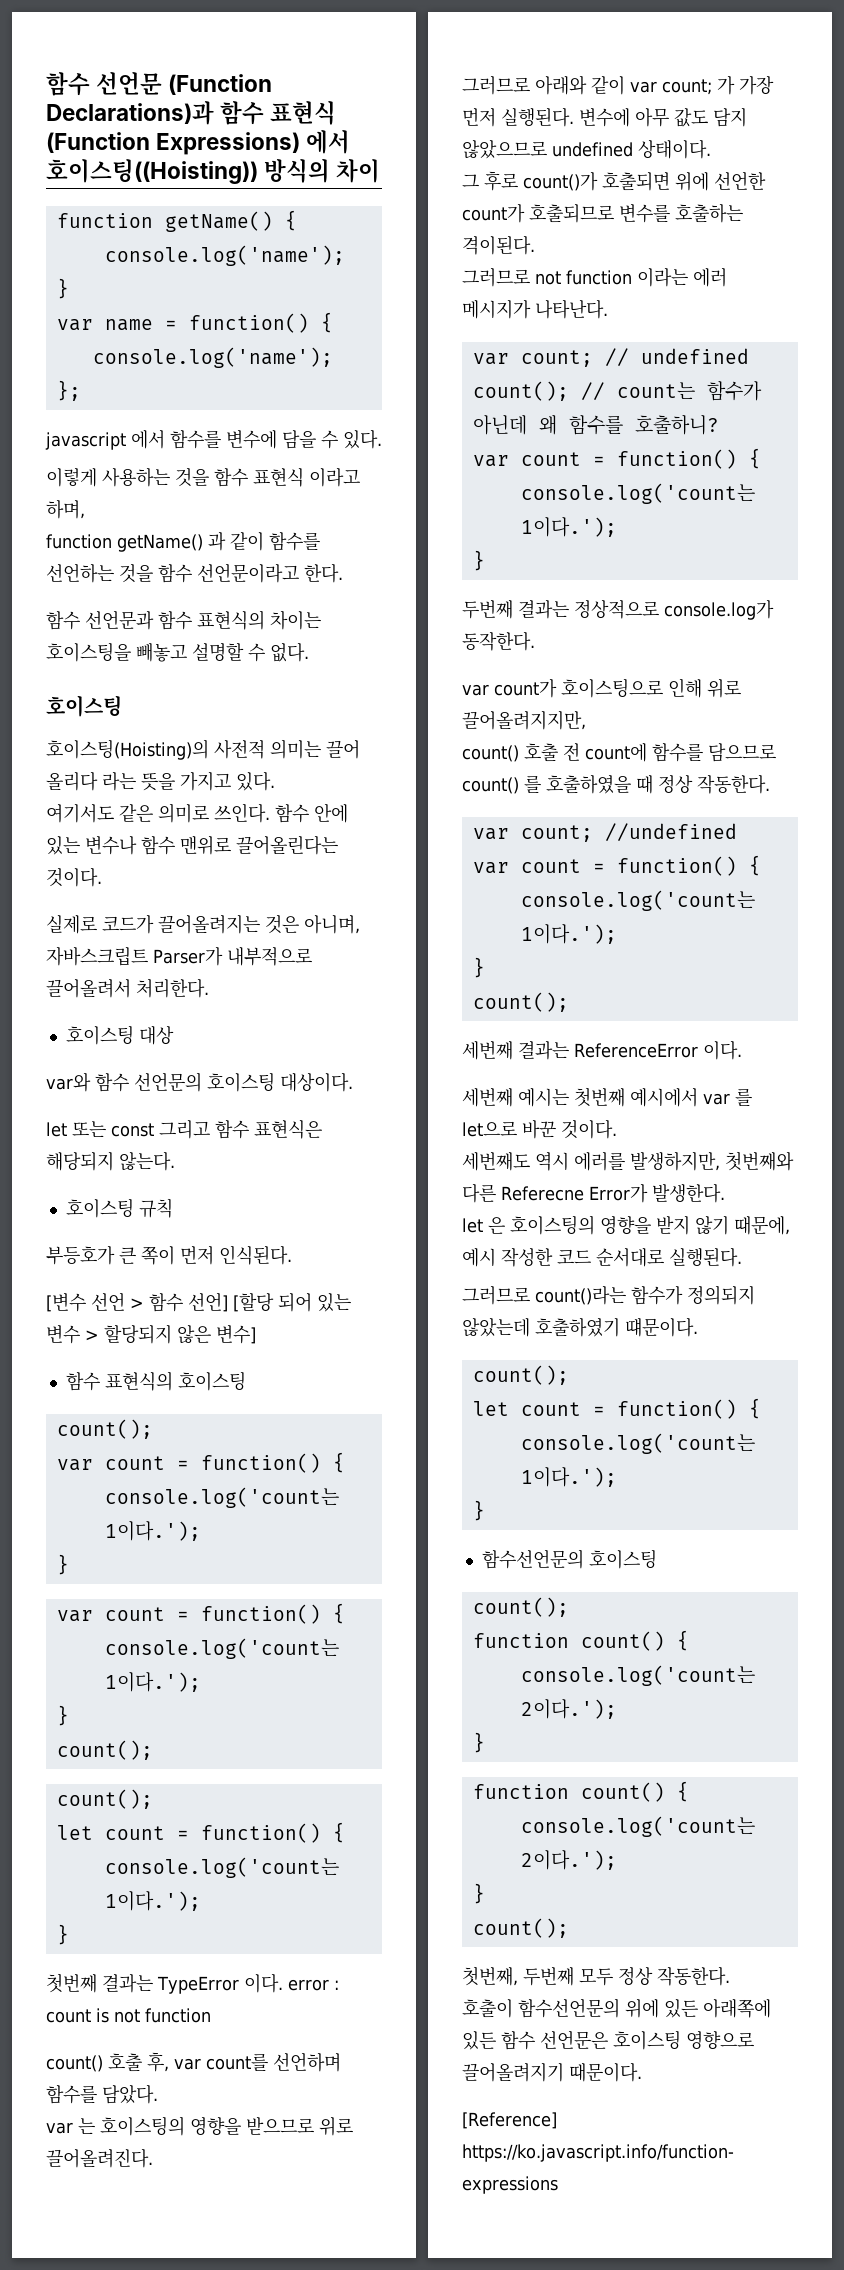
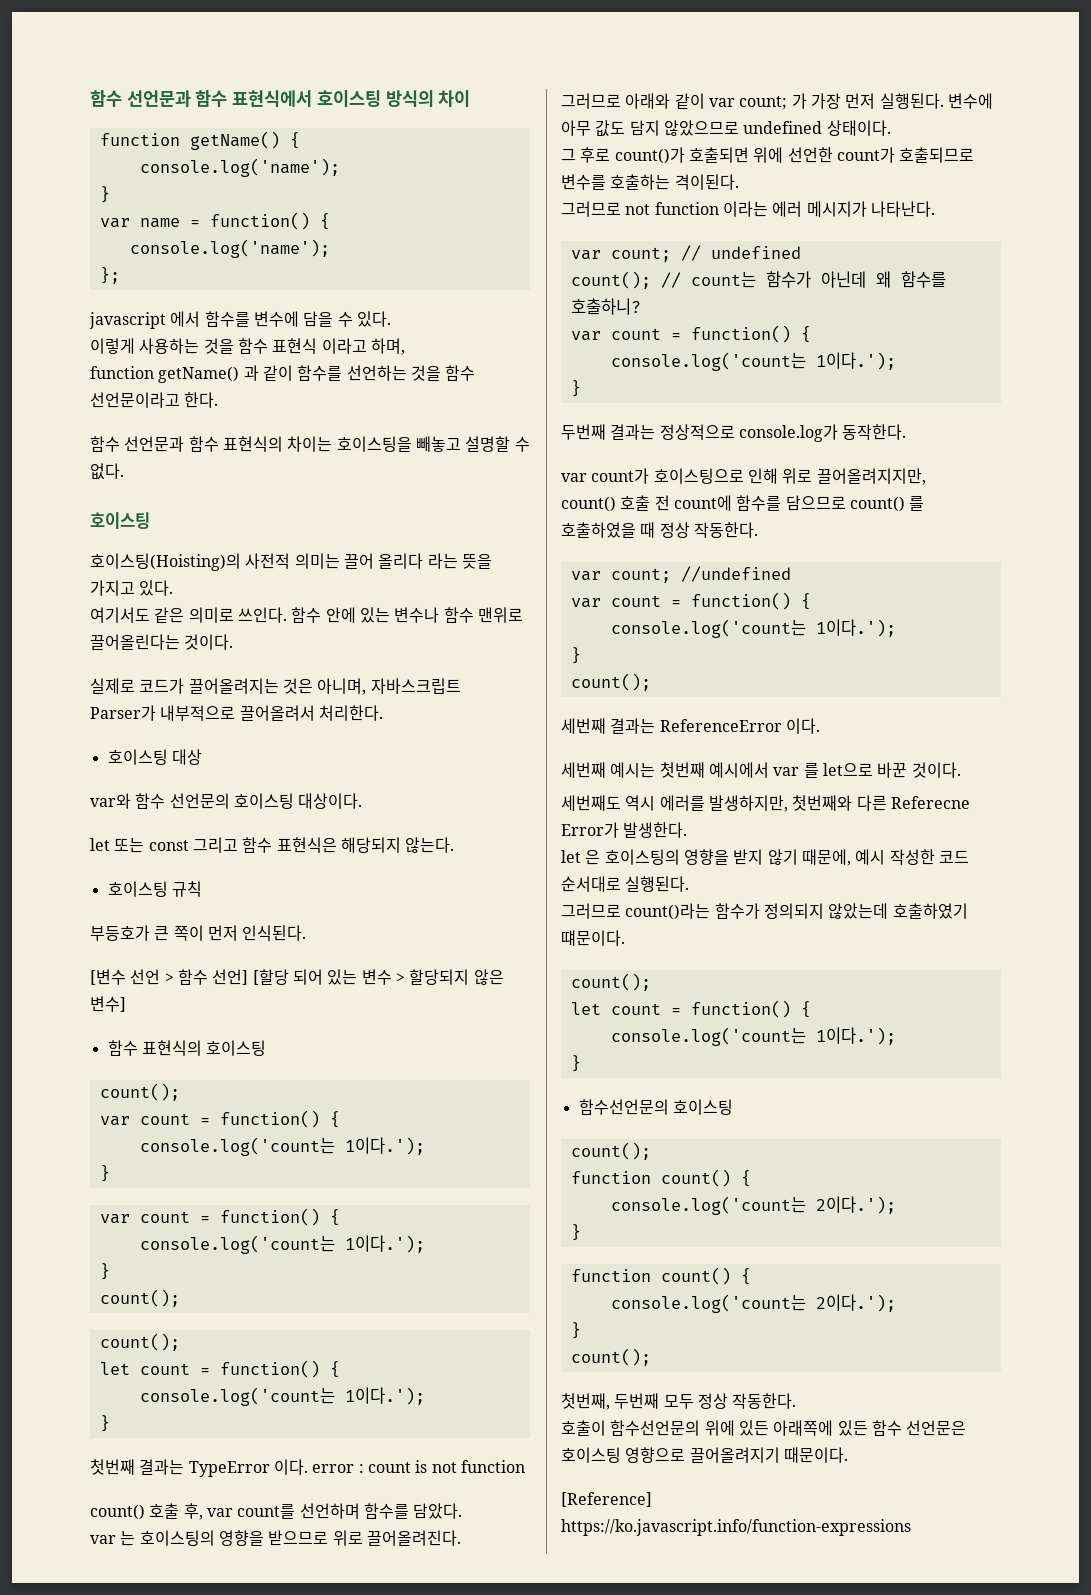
- 함수 선언문 (Function Declarations)과 함수 표현식 (Function Expressions) 에서 호이스팅((Hoisting)) 방식의 차이
+ 함수 선언문과 함수 표현식에서 호이스팅 방식의 차이

